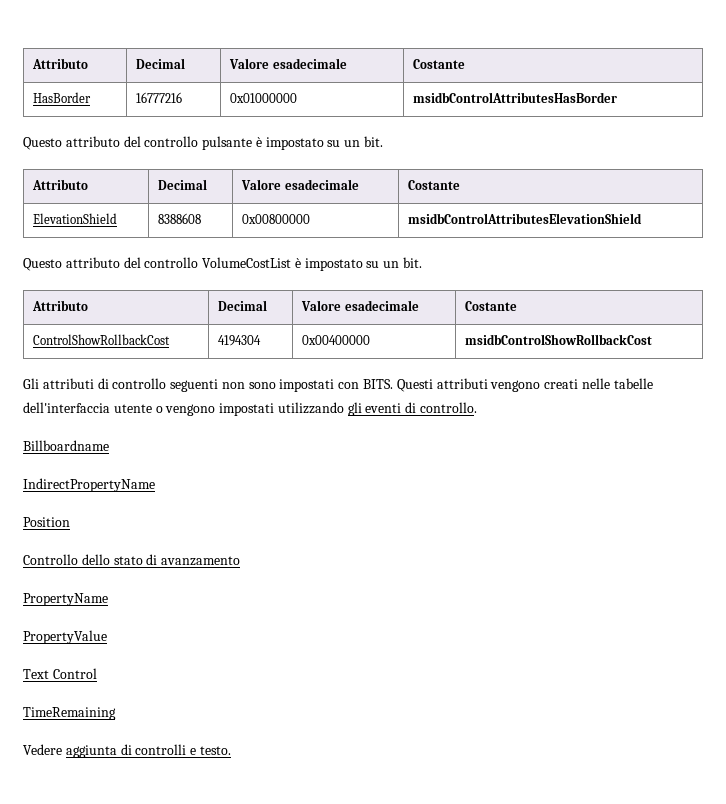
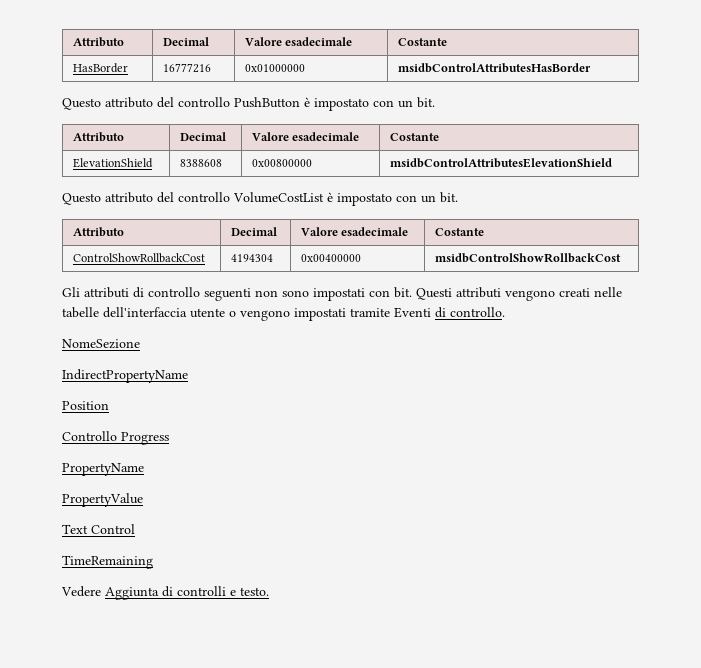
- Questo attributo del controllo pulsante è impostato su un bit.
+ Questo attributo del controllo PushButton è impostato con un bit.
- Questo attributo del controllo VolumeCostList è impostato su un bit.
+ Questo attributo del controllo VolumeCostList è impostato con un bit.
- Gli attributi di controllo seguenti non sono impostati con BITS.
+ Gli attributi di controllo seguenti non sono impostati con bit.
- Questi attributi vengono creati nelle tabelle dell'interfaccia utente o vengono impostati utilizzando gli eventi di controllo.
+ Questi attributi vengono creati nelle tabelle dell'interfaccia utente o vengono impostati tramite Eventi di controllo.
- Billboardname
+ NomeSezione
- Controllo dello stato di avanzamento
+ Controllo Progress
- Vedere aggiunta di controlli e testo.
+ Vedere Aggiunta di controlli e testo.

